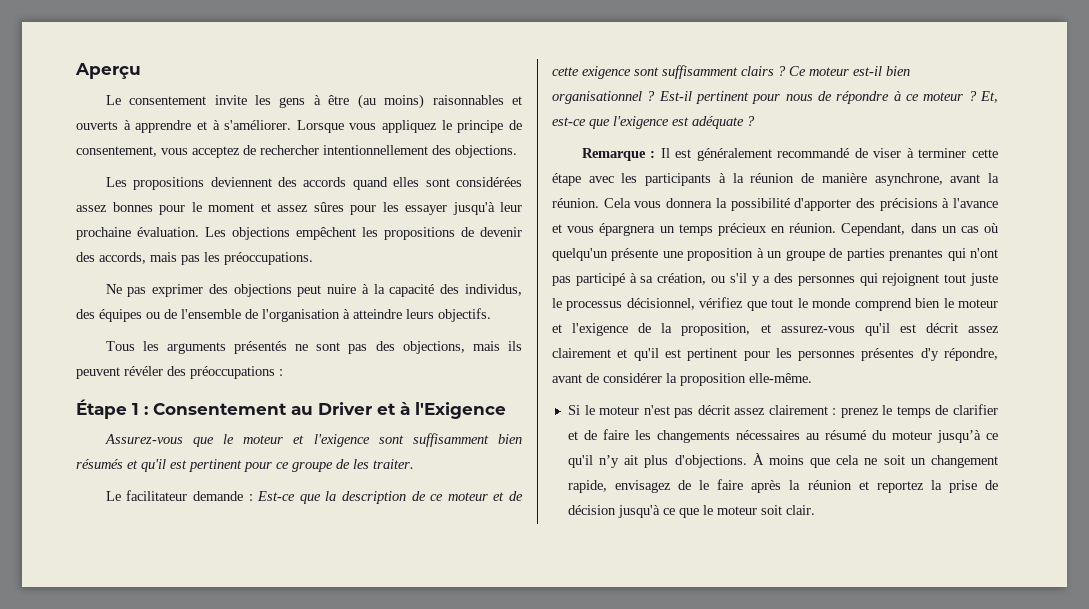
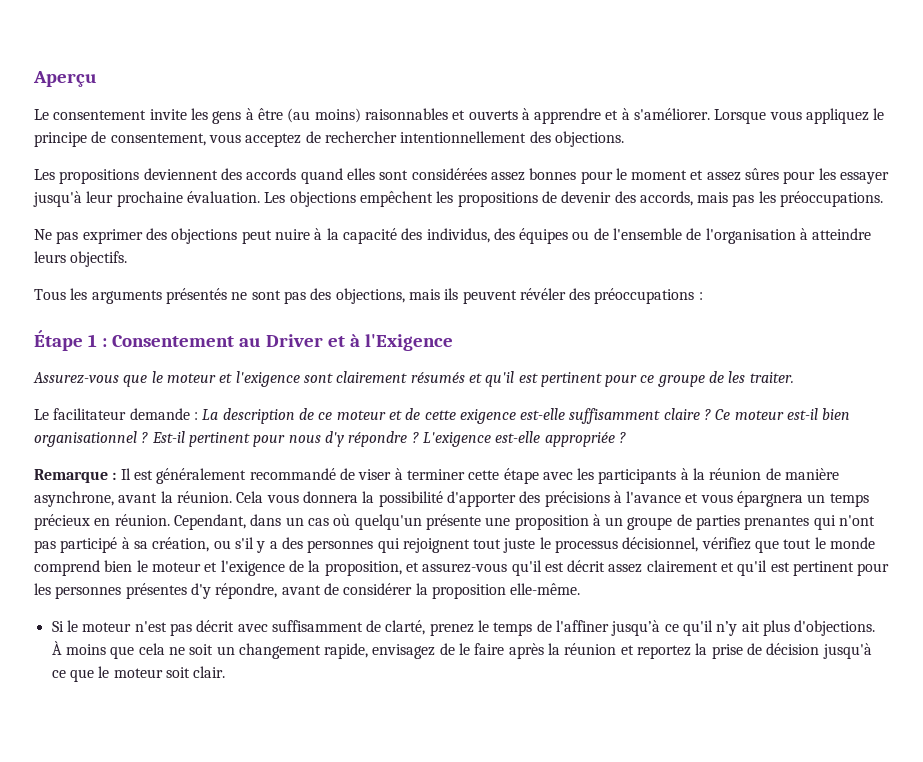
- Assurez-vous que le moteur et l'exigence sont suffisamment bien résumés et qu'il est pertinent pour ce groupe de les traiter.
+ Assurez-vous que le moteur et l'exigence sont clairement résumés et qu'il est pertinent pour ce groupe de les traiter.
- Le facilitateur demande : Est-ce que la description de ce moteur et de cette exigence sont suffisamment clairs ?
+ Le facilitateur demande : La description de ce moteur et de cette exigence est-elle suffisamment claire ?
- Est-il pertinent pour nous de répondre à ce moteur ? Et, est-ce que l'exigence est adéquate ?
+ Est-il pertinent pour nous d'y répondre ? L'exigence est-elle appropriée ?
- Si le moteur n'est pas décrit assez clairement : prenez le temps de clarifier et de faire les changements nécessaires au résumé du moteur jusqu’à ce qu'il n’y ait plus d'objections.
+ Si le moteur n'est pas décrit avec suffisamment de clarté, prenez le temps de l'affiner jusqu’à ce qu'il n’y ait plus d'objections.

